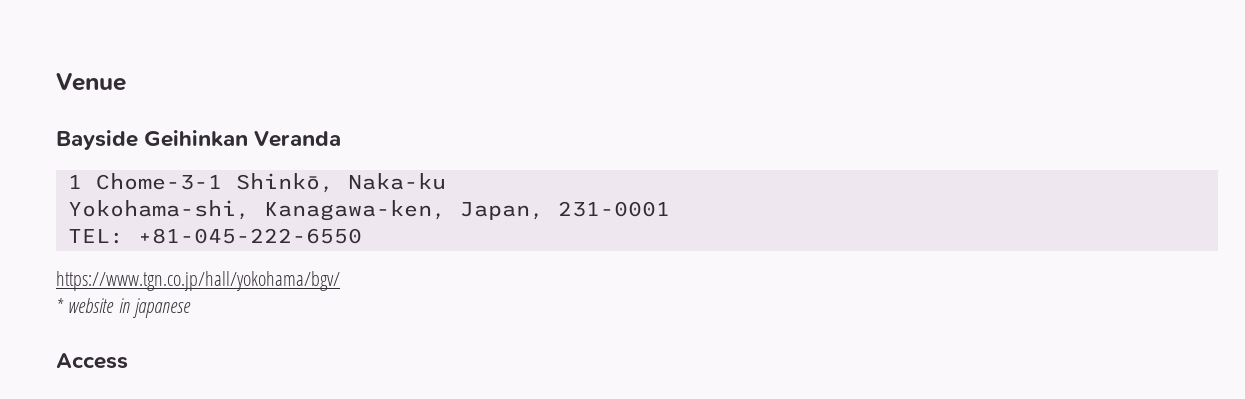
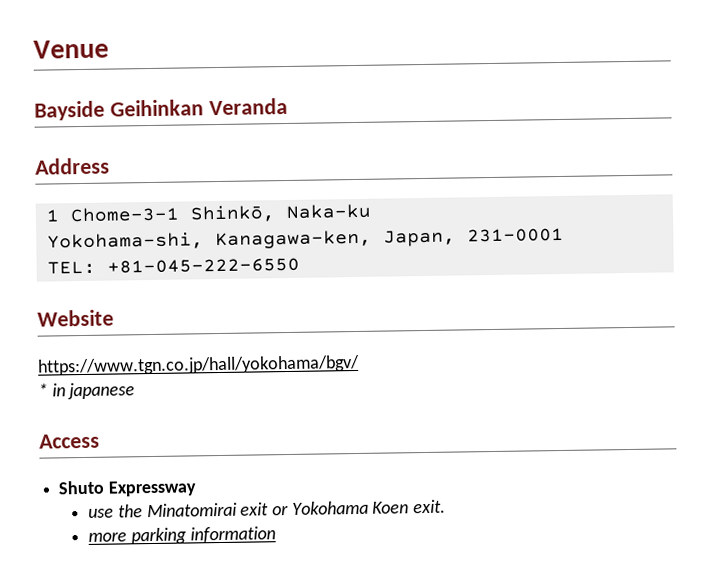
+ Address
+ Website
- * website in japanese
+ * in japanese
+ Shuto Expressway
+ use the Minatomirai exit or Yokohama Koen exit.
+ more parking information

